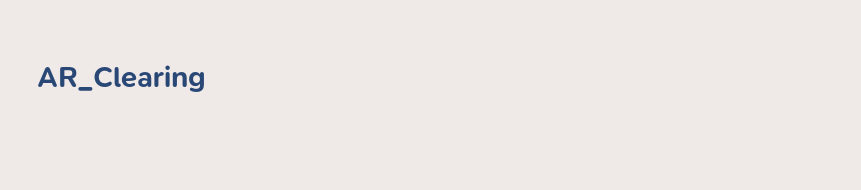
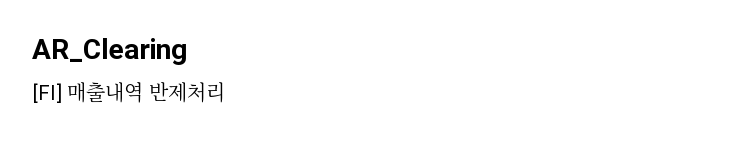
+ [FI] 매출내역 반제처리

